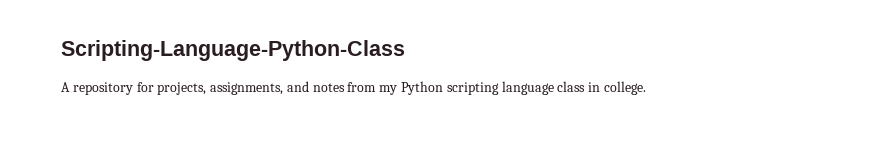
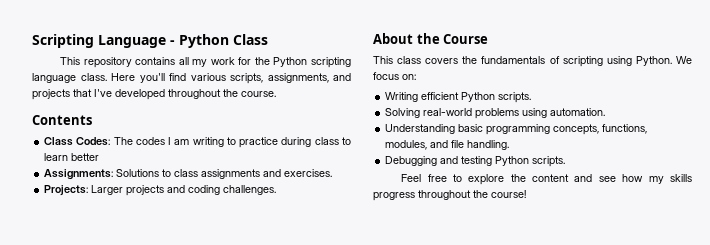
- Scripting-Language-Python-Class
- A repository for projects, assignments, and notes from my Python scripting language class in college.
+ Scripting Language - Python Class
+ This repository contains all my work for the Python scripting language class. Here you'll find various scripts, assignments, and projects that I've developed throughout the course.
+ Contents
+ Class Codes: The codes I am writing to practice during class to learn better
+ Assignments: Solutions to class assignments and exercises.
+ Projects: Larger projects and coding challenges.
+ About the Course
+ This class covers the fundamentals of scripting using Python. We focus on:
+ Writing efficient Python scripts.
+ Solving real-world problems using automation.
+ Understanding basic programming concepts, functions, modules, and file handling.
+ Debugging and testing Python scripts.
+ Feel free to explore the content and see how my skills progress throughout the course!

